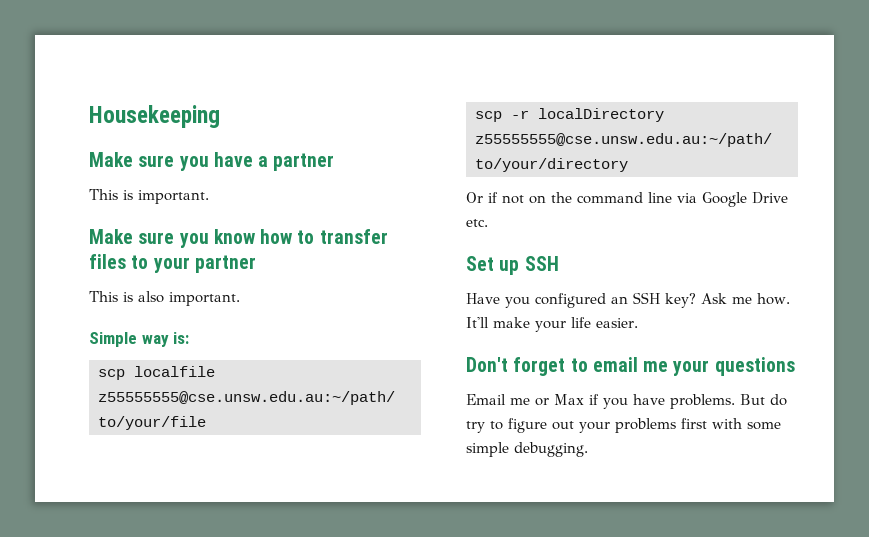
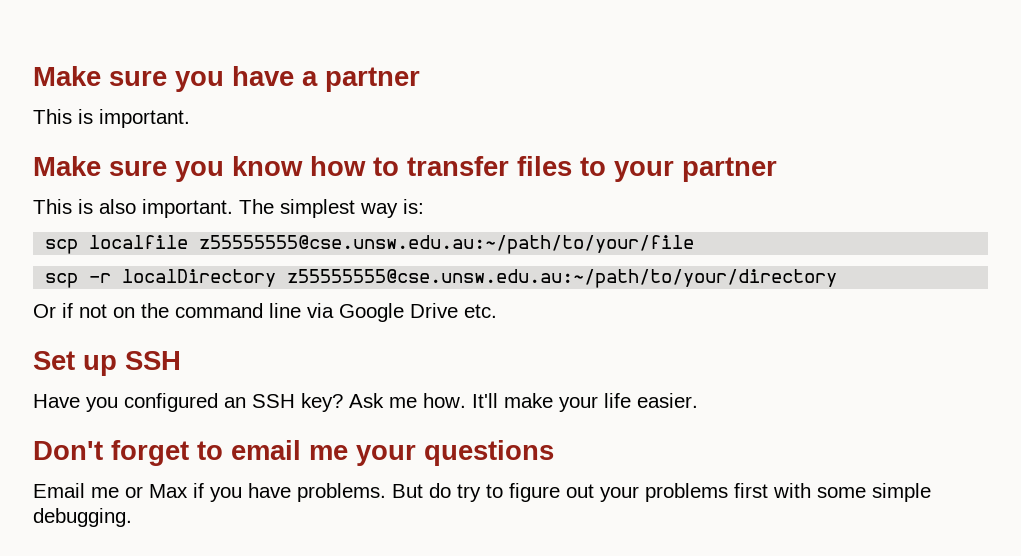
- Housekeeping
- This is also important.
- Simple way is:
+ This is also important. The simplest way is:

